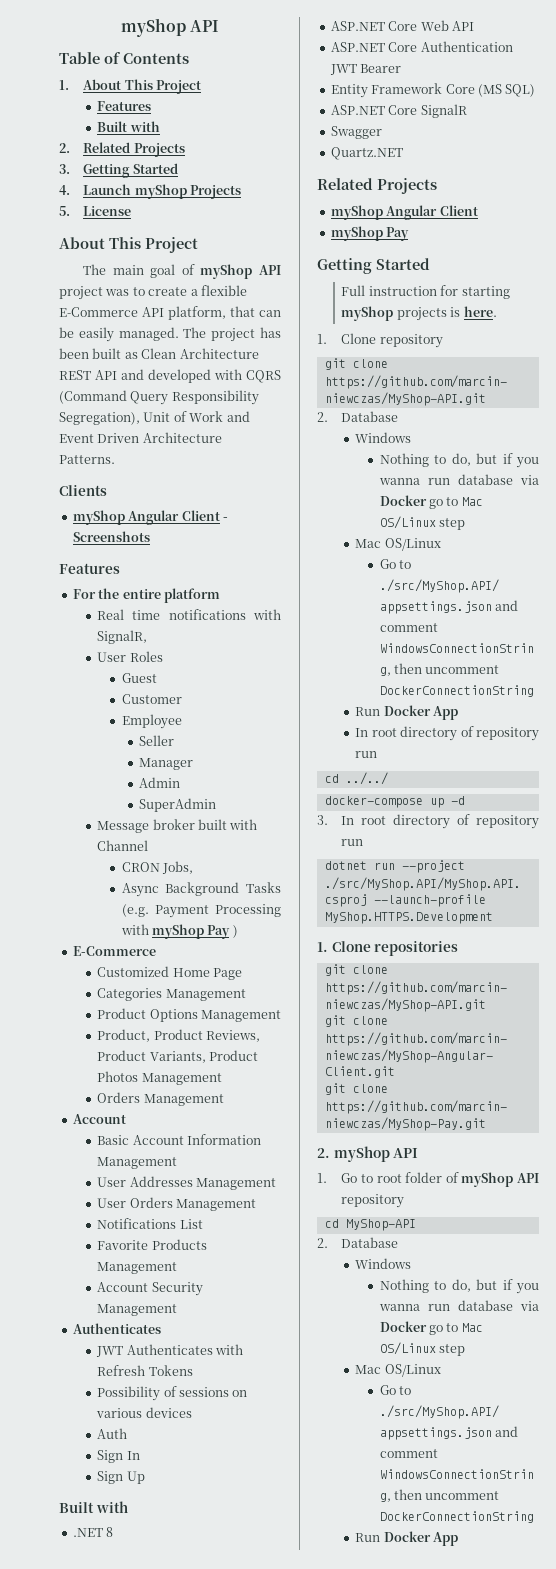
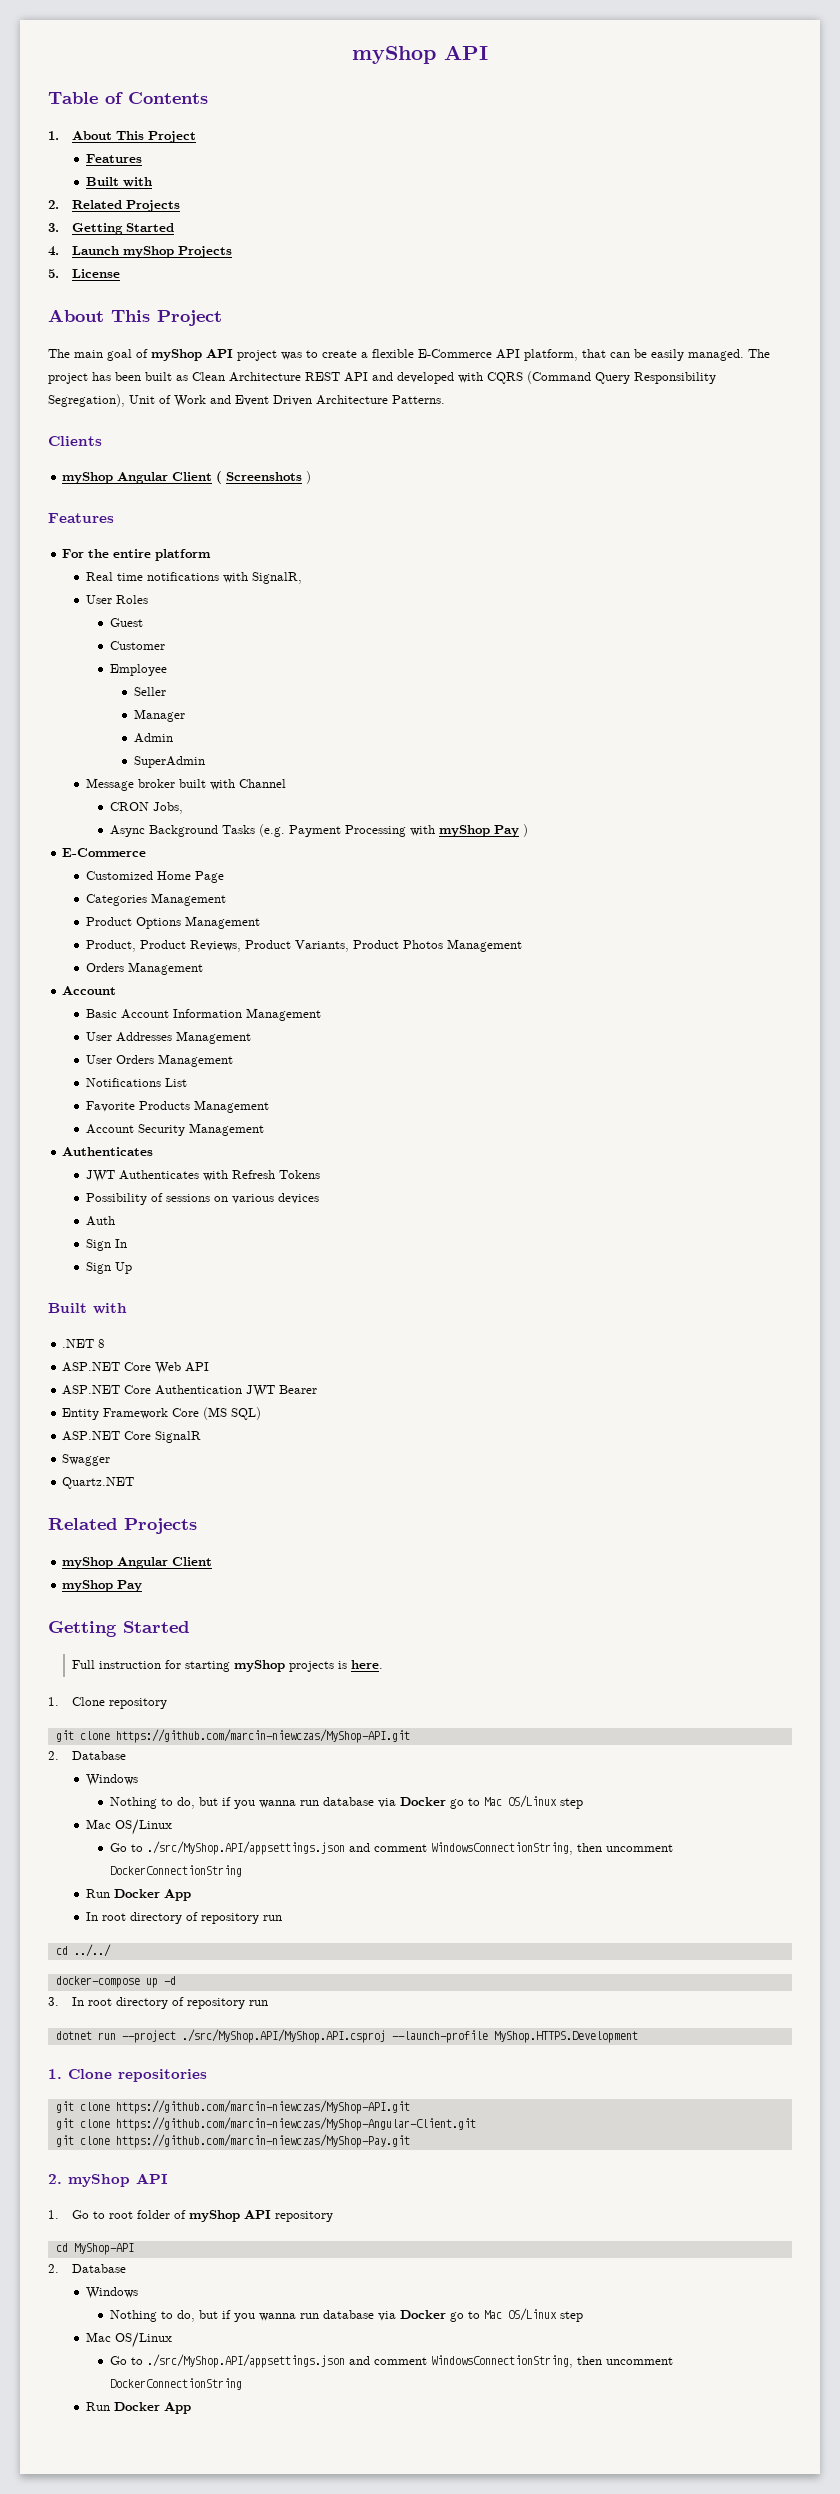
- myShop Angular Client - Screenshots
+ myShop Angular Client ( Screenshots )

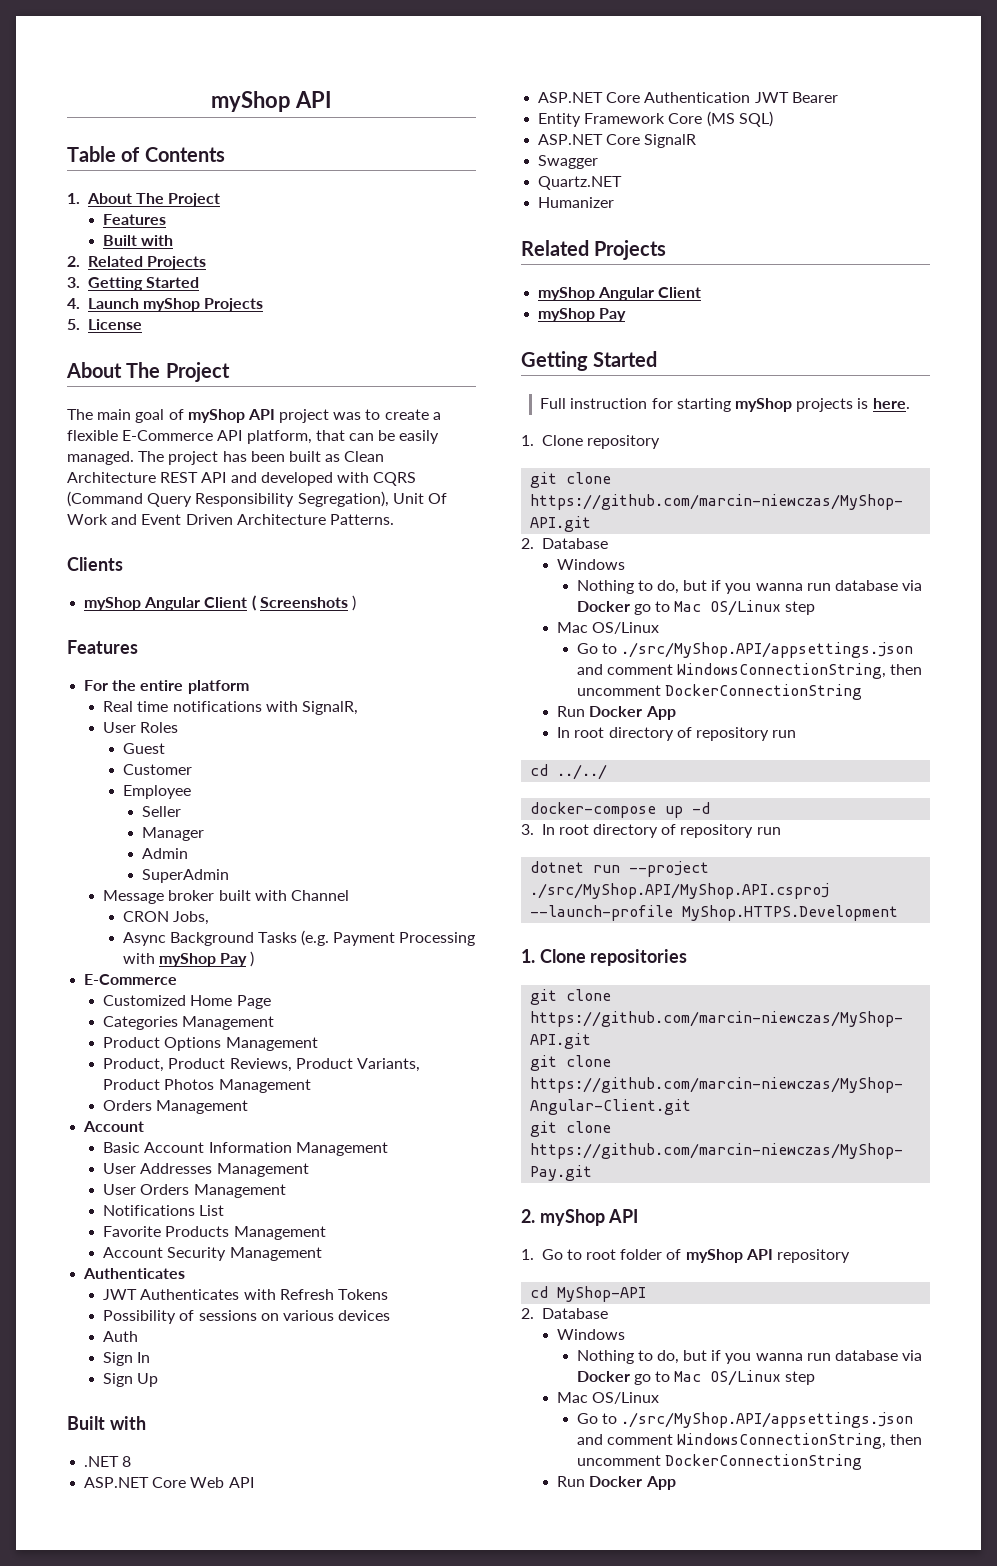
- 1. About This Project
+ 1. About The Project
  5. License
- About This Project
+ About The Project
- The project has been built as Clean Architecture REST API and developed with CQRS (Command Query Responsibility Segregation), Unit of Work and Event Driven Architecture Patterns.
+ The project has been built as Clean Architecture REST API and developed with CQRS (Command Query Responsibility Segregation), Unit Of Work and Event Driven Architecture Patterns.
+ Humanizer

